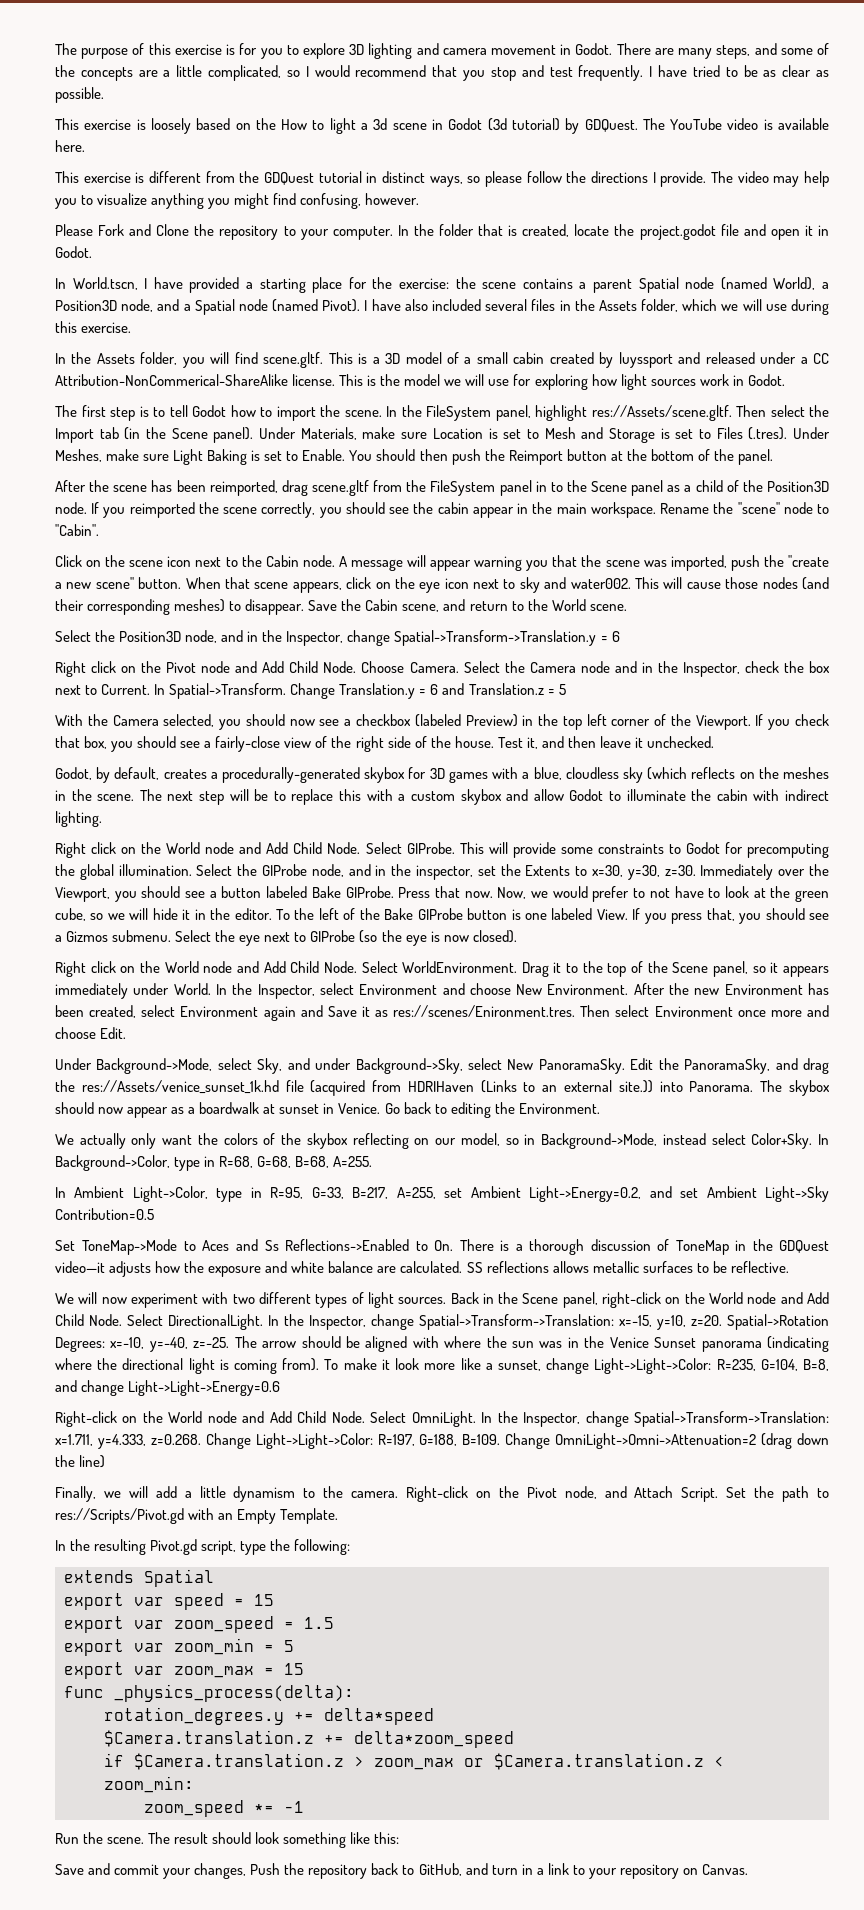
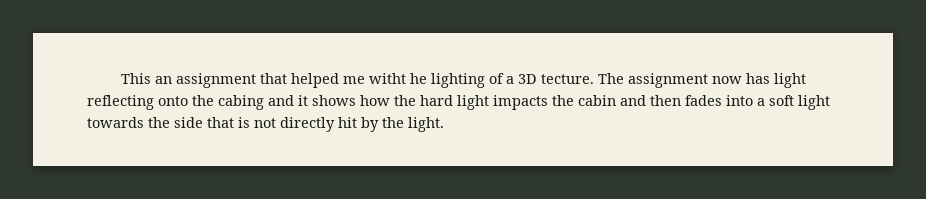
- The purpose of this exercise is for you to explore 3D lighting and camera movement in Godot. There are many steps, and some of the concepts are a little complicated, so I would recommend that you stop and test frequently. I have tried to be as clear as possible.
- This exercise is loosely based on the How to light a 3d scene in Godot (3d tutorial) by GDQuest. The YouTube video is available here.
- This exercise is different from the GDQuest tutorial in distinct ways, so please follow the directions I provide. The video may help you to visualize anything you might find confusing, however.
- Please Fork and Clone the repository to your computer. In the folder that is created, locate the project.godot file and open it in Godot.
- In World.tscn, I have provided a starting place for the exercise: the scene contains a parent Spatial node (named World), a Position3D node, and a Spatial node (named Pivot). I have also included several files in the Assets folder, which we will use during this exercise.
- In the Assets folder, you will find scene.gltf. This is a 3D model of a small cabin created by luyssport and released under a CC Attribution-NonCommerical-ShareAlike license. This is the model we will use for exploring how light sources work in Godot.
- The first step is to tell Godot how to import the scene. In the FileSystem panel, highlight res://Assets/scene.gltf. Then select the Import tab (in the Scene panel). Under Materials, make sure Location is set to Mesh and Storage is set to Files (.tres). Under Meshes, make sure Light Baking is set to Enable. You should then push the Reimport button at the bottom of the panel.
- After the scene has been reimported, drag scene.gltf from the FileSystem panel in to the Scene panel as a child of the Position3D node. If you reimported the scene correctly, you should see the cabin appear in the main workspace. Rename the "scene" node to "Cabin".
- Click on the scene icon next to the Cabin node. A message will appear warning you that the scene was imported, push the "create a new scene" button. When that scene appears, click on the eye icon next to sky and water002. This will cause those nodes (and their corresponding meshes) to disappear. Save the Cabin scene, and return to the World scene.
- Select the Position3D node, and in the Inspector, change Spatial->Transform->Translation.y = 6
- Right click on the Pivot node and Add Child Node. Choose Camera. Select the Camera node and in the Inspector, check the box next to Current. In Spatial->Transform. Change Translation.y = 6 and Translation.z = 5
- With the Camera selected, you should now see a checkbox (labeled Preview) in the top left corner of the Viewport. If you check that box, you should see a fairly-close view of the right side of the house. Test it, and then leave it unchecked.
- Godot, by default, creates a procedurally-generated skybox for 3D games with a blue, cloudless sky (which reflects on the meshes in the scene. The next step will be to replace this with a custom skybox and allow Godot to illuminate the cabin with indirect lighting.
- Right click on the World node and Add Child Node. Select GIProbe. This will provide some constraints to Godot for precomputing the global illumination. Select the GIProbe node, and in the inspector, set the Extents to x=30, y=30, z=30. Immediately over the Viewport, you should see a button labeled Bake GIProbe. Press that now. Now, we would prefer to not have to look at the green cube, so we will hide it in the editor. To the left of the Bake GIProbe button is one labeled View. If you press that, you should see a Gizmos submenu. Select the eye next to GIProbe (so the eye is now closed).
- Right click on the World node and Add Child Node. Select WorldEnvironment. Drag it to the top of the Scene panel, so it appears immediately under World. In the Inspector, select Environment and choose New Environment. After the new Environment has been created, select Environment again and Save it as res://scenes/Enironment.tres. Then select Environment once more and choose Edit.
- Under Background->Mode, select Sky, and under Background->Sky, select New PanoramaSky. Edit the PanoramaSky, and drag the res://Assets/venice_sunset_1k.hd file (acquired from HDRIHaven (Links to an external site.)) into Panorama. The skybox should now appear as a boardwalk at sunset in Venice. Go back to editing the Environment.
- We actually only want the colors of the skybox reflecting on our model, so in Background->Mode, instead select Color+Sky. In Background->Color, type in R=68, G=68, B=68, A=255.
- In Ambient Light->Color, type in R=95, G=33, B=217, A=255, set Ambient Light->Energy=0.2, and set Ambient Light->Sky Contribution=0.5
- Set ToneMap->Mode to Aces and Ss Reflections->Enabled to On. There is a thorough discussion of ToneMap in the GDQuest video—it adjusts how the exposure and white balance are calculated. SS reflections allows metallic surfaces to be reflective.
- We will now experiment with two different types of light sources. Back in the Scene panel, right-click on the World node and Add Child Node. Select DirectionalLight. In the Inspector, change Spatial->Transform->Translation: x=-15, y=10, z=20. Spatial->Rotation Degrees: x=-10, y=-40, z=-25. The arrow should be aligned with where the sun was in the Venice Sunset panorama (indicating where the directional light is coming from). To make it look more like a sunset, change Light->Light->Color: R=235, G=104, B=8, and change Light->Light->Energy=0.6
- Right-click on the World node and Add Child Node. Select OmniLight. In the Inspector, change Spatial->Transform->Translation: x=1.711, y=4.333, z=0.268. Change Light->Light->Color: R=197, G=188, B=109. Change OmniLight->Omni->Attenuation=2 (drag down the line)
- Finally, we will add a little dynamism to the camera. Right-click on the Pivot node, and Attach Script. Set the path to res://Scripts/Pivot.gd with an Empty Template.
- In the resulting Pivot.gd script, type the following:
- extends Spatial
- export var speed = 15
- export var zoom_speed = 1.5
- export var zoom_min = 5
- export var zoom_max = 15
- func _physics_process(delta):
- rotation_degrees.y += delta*speed
- $Camera.translation.z += delta*zoom_speed
- if $Camera.translation.z > zoom_max or $Camera.translation.z < zoom_min:
- zoom_speed *= -1
- Run the scene. The result should look something like this:
- Save and commit your changes, Push the repository back to GitHub, and turn in a link to your repository on Canvas.
+ This an assignment that helped me witht he lighting of a 3D tecture. The assignment now has light reflecting onto the cabing and it shows how the hard light impacts the cabin and then fades into a soft light towards the side that is not directly hit by the light.

